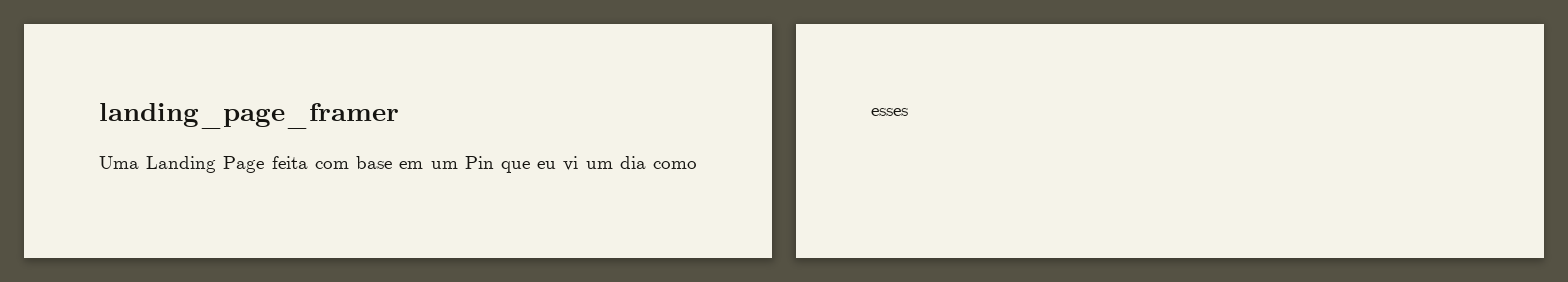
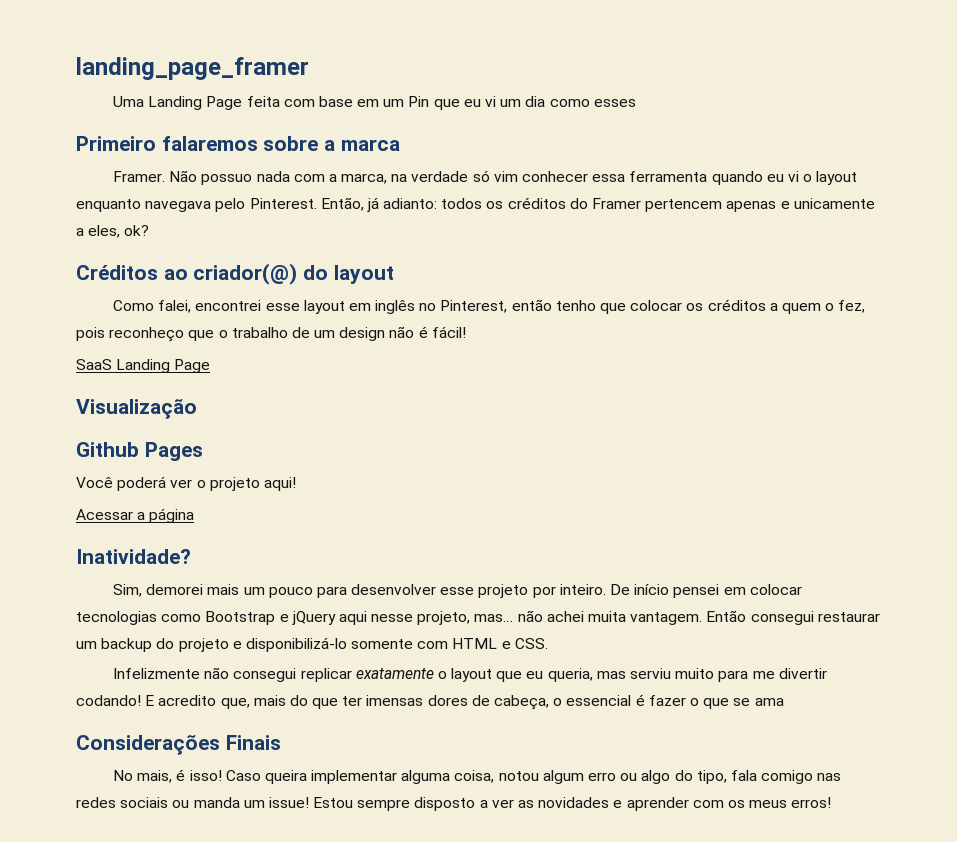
+ Primeiro falaremos sobre a marca
+ Framer. Não possuo nada com a marca, na verdade só vim conhecer essa ferramenta quando eu vi o layout enquanto navegava pelo Pinterest. Então, já adianto: todos os créditos do Framer pertencem apenas e unicamente a eles, ok?
+ Créditos ao criador(@) do layout
+ Como falei, encontrei esse layout em inglês no Pinterest, então tenho que colocar os créditos a quem o fez, pois reconheço que o trabalho de um design não é fácil!
+ SaaS Landing Page
+ Visualização
+ Github Pages
+ Você poderá ver o projeto aqui!
+ Acessar a página
+ Inatividade?
+ Sim, demorei mais um pouco para desenvolver esse projeto por inteiro. De início pensei em colocar tecnologias como Bootstrap e jQuery aqui nesse projeto, mas… não achei muita vantagem. Então consegui restaurar um backup do projeto e disponibilizá-lo somente com HTML e CSS.
+ Infelizmente não consegui replicar exatamente o layout que eu queria, mas serviu muito para me divertir codando! E acredito que, mais do que ter imensas dores de cabeça, o essencial é fazer o que se ama
+ Considerações Finais
+ No mais, é isso! Caso queira implementar alguma coisa, notou algum erro ou algo do tipo, fala comigo nas redes sociais ou manda um issue! Estou sempre disposto a ver as novidades e aprender com os meus erros!

